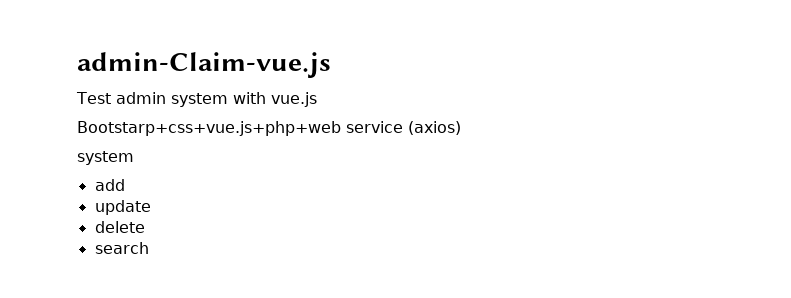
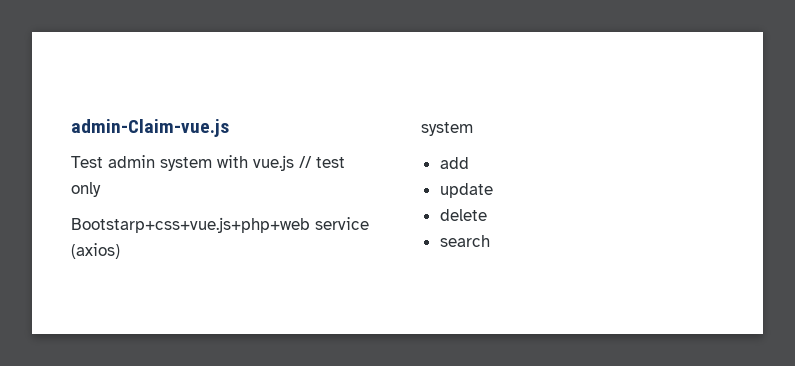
- Test admin system with vue.js
+ Test admin system with vue.js // test only

